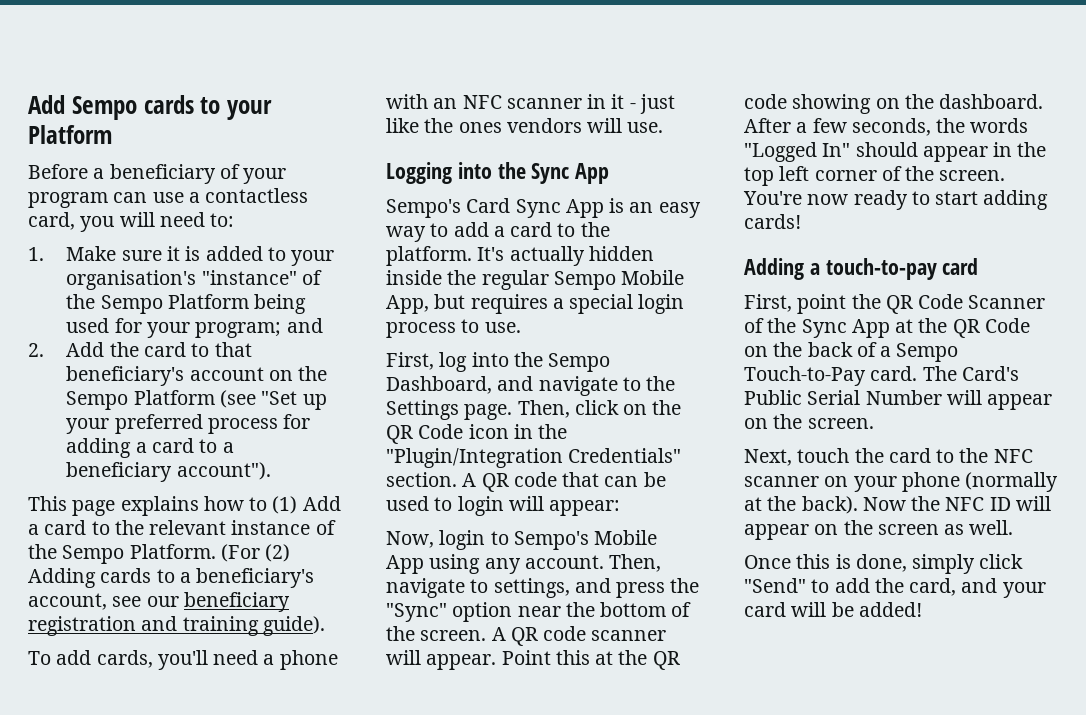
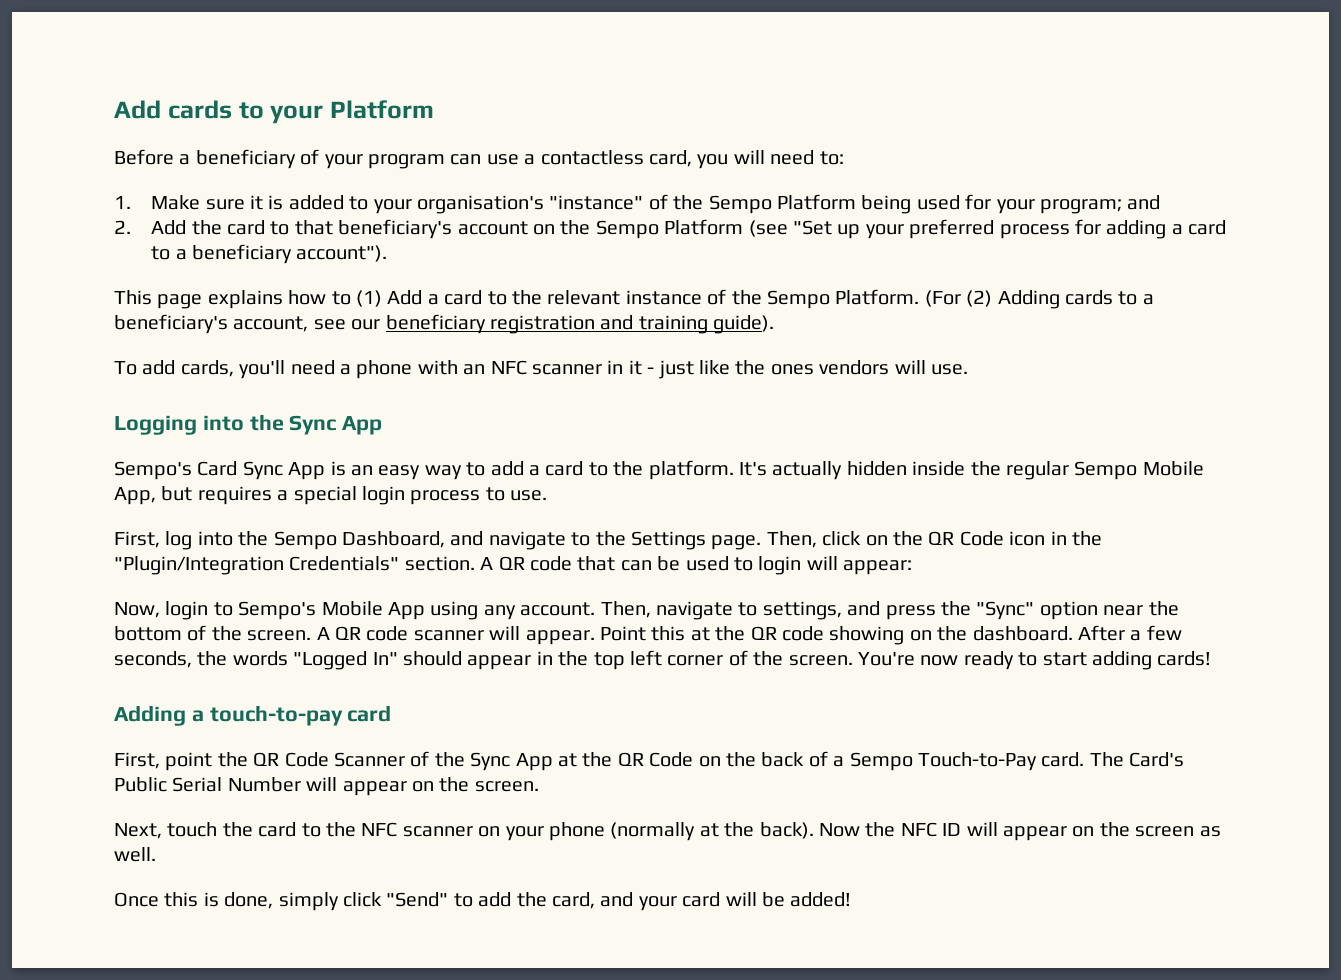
- Add Sempo cards to your Platform
+ Add cards to your Platform

